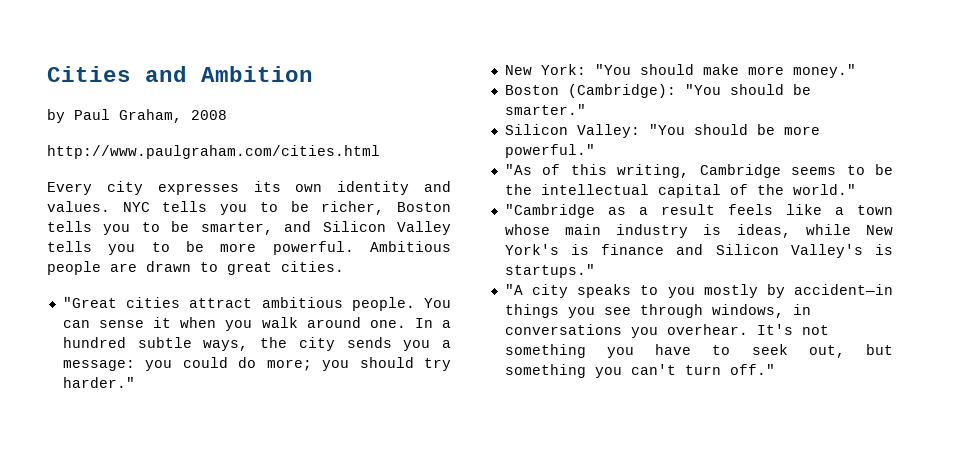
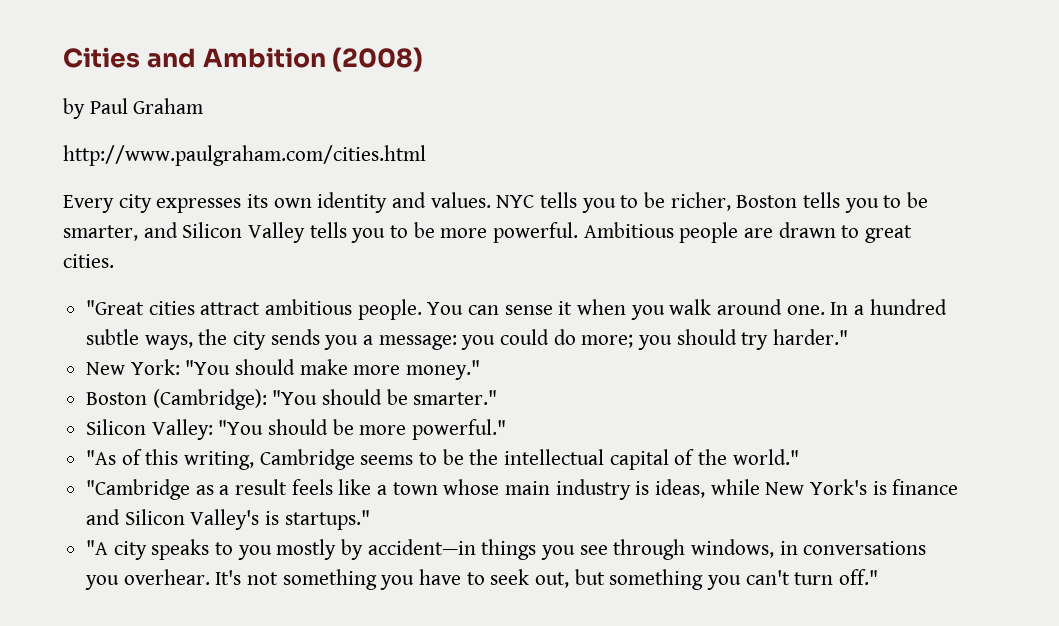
- Cities and Ambition
+ Cities and Ambition (2008)
- by Paul Graham, 2008
+ by Paul Graham

